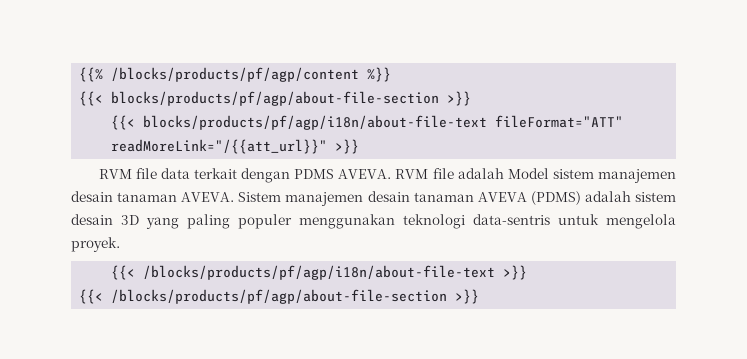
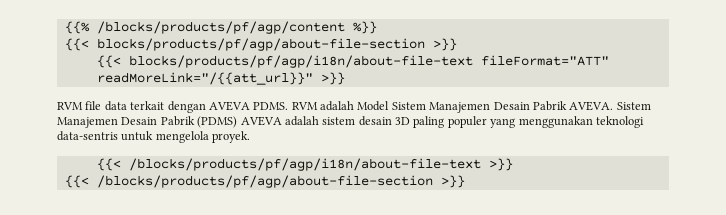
- RVM file data terkait dengan PDMS AVEVA. RVM file adalah Model sistem manajemen desain tanaman AVEVA. Sistem manajemen desain tanaman AVEVA (PDMS) adalah sistem desain 3D yang paling populer menggunakan teknologi data-sentris untuk mengelola proyek.
+ RVM file data terkait dengan AVEVA PDMS. RVM adalah Model Sistem Manajemen Desain Pabrik AVEVA. Sistem Manajemen Desain Pabrik (PDMS) AVEVA adalah sistem desain 3D paling populer yang menggunakan teknologi data-sentris untuk mengelola proyek.

